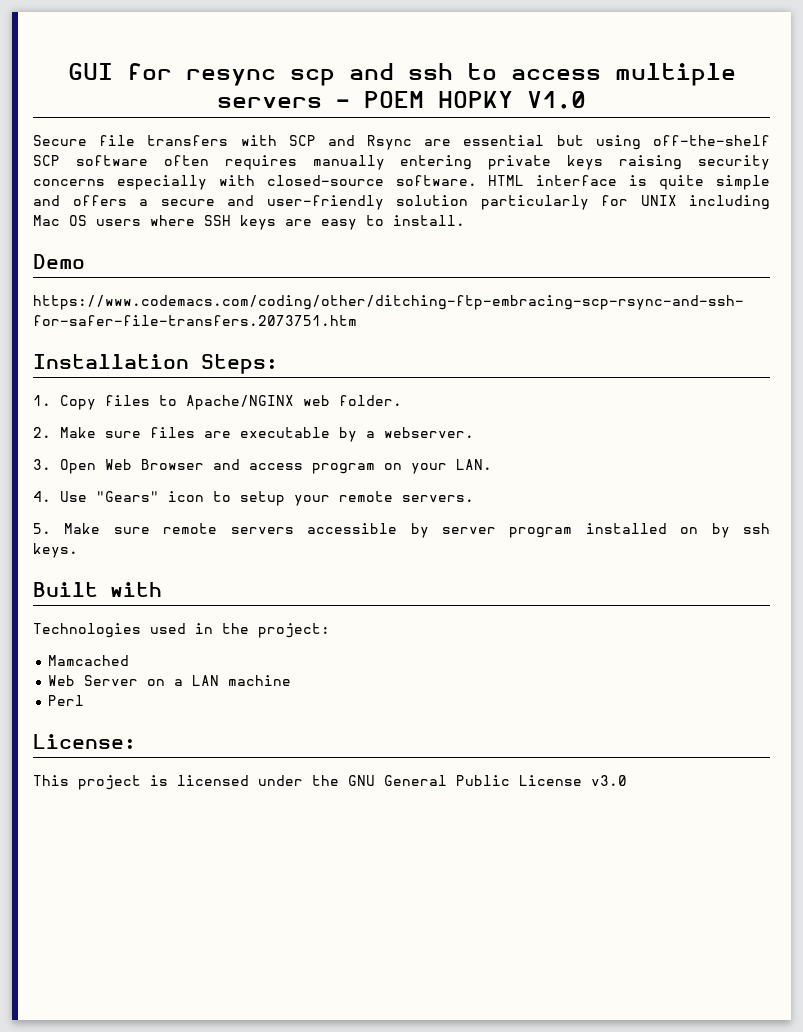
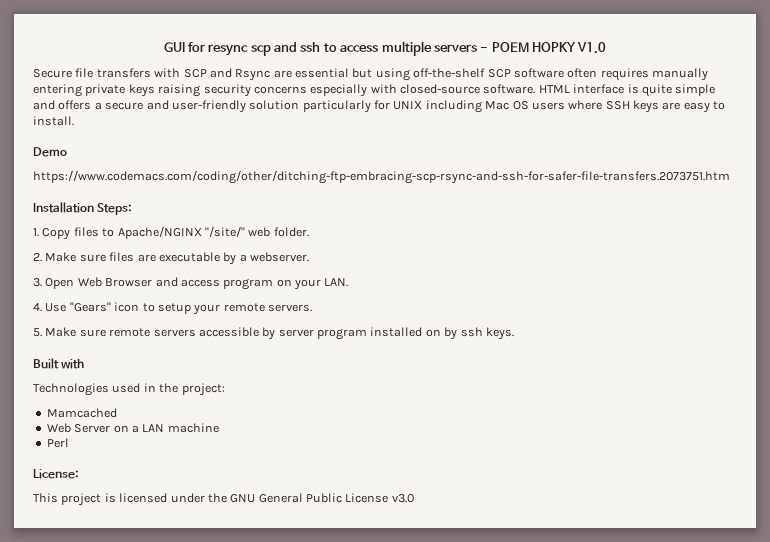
- 1. Copy files to Apache/NGINX web folder.
+ 1. Copy files to Apache/NGINX "/site/" web folder.

